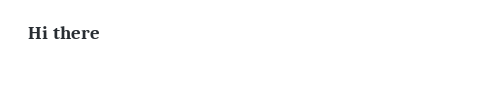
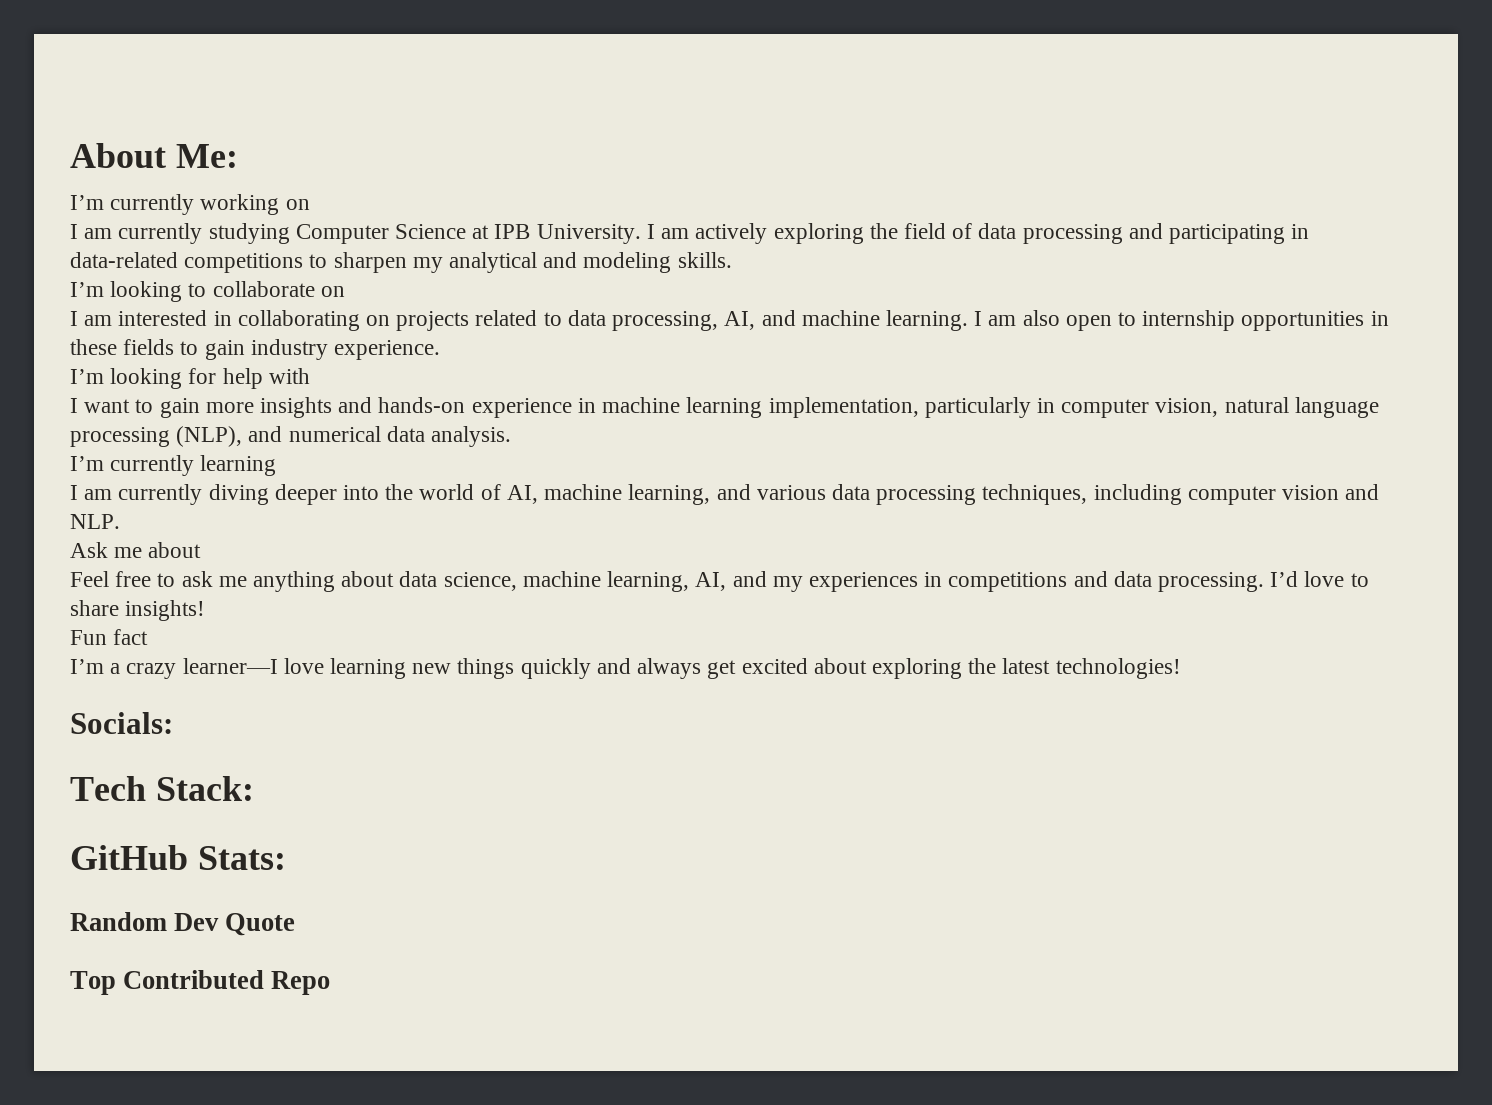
- Hi there
+ About Me:
+ I’m currently working on
+ I am currently studying Computer Science at IPB University. I am actively exploring the field of data processing and participating in data-related competitions to sharpen my analytical and modeling skills.
+ I’m looking to collaborate on
+ I am interested in collaborating on projects related to data processing, AI, and machine learning. I am also open to internship opportunities in these fields to gain industry experience.
+ I’m looking for help with
+ I want to gain more insights and hands-on experience in machine learning implementation, particularly in computer vision, natural language processing (NLP), and numerical data analysis.
+ I’m currently learning
+ I am currently diving deeper into the world of AI, machine learning, and various data processing techniques, including computer vision and NLP.
+ Ask me about
+ Feel free to ask me anything about data science, machine learning, AI, and my experiences in competitions and data processing. I’d love to share insights!
+ Fun fact
+ I’m a crazy learner—I love learning new things quickly and always get excited about exploring the latest technologies!
+ Socials:
+ Tech Stack:
+ GitHub Stats:
+ Random Dev Quote
+ Top Contributed Repo

